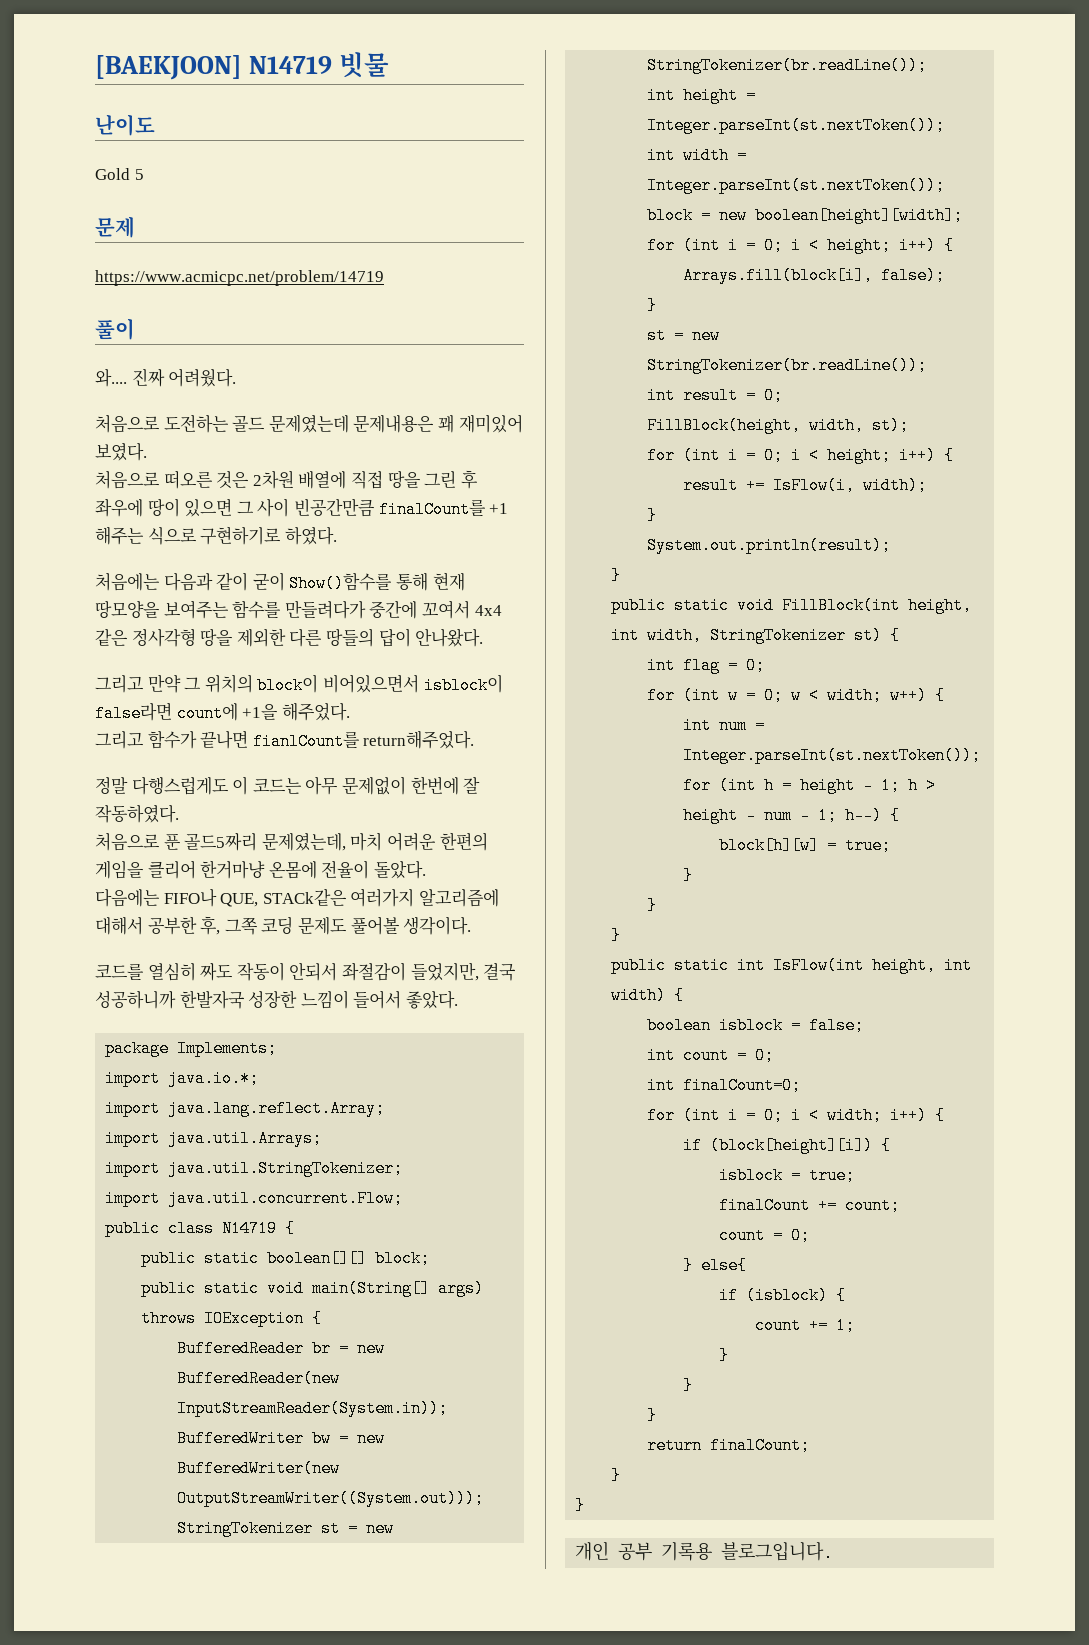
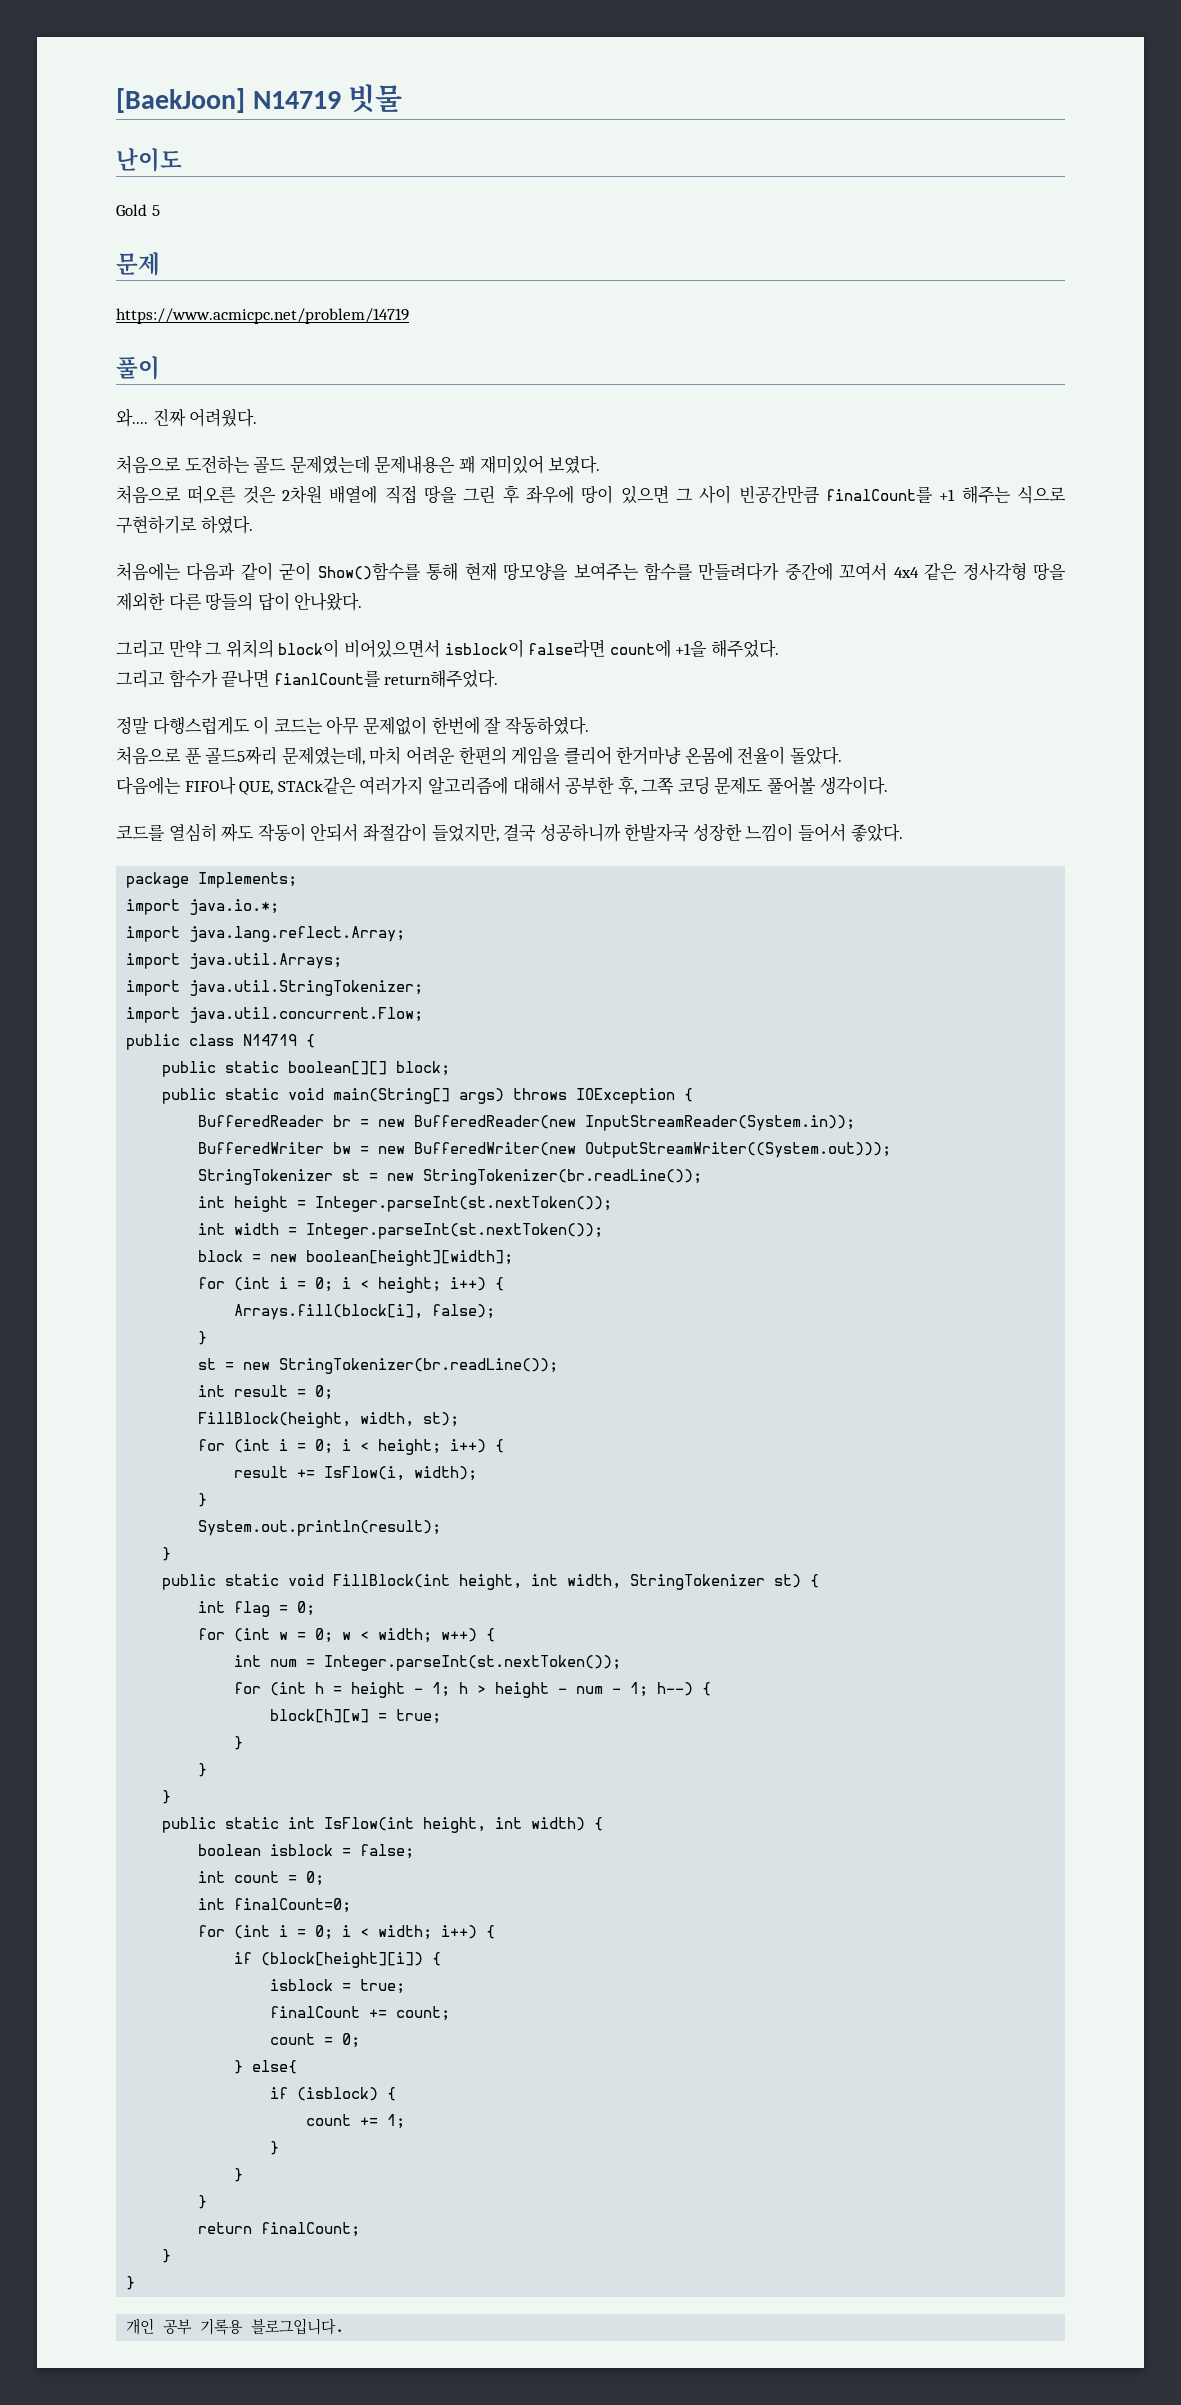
- [BAEKJOON] N14719 빗물
+ [BaekJoon] N14719 빗물

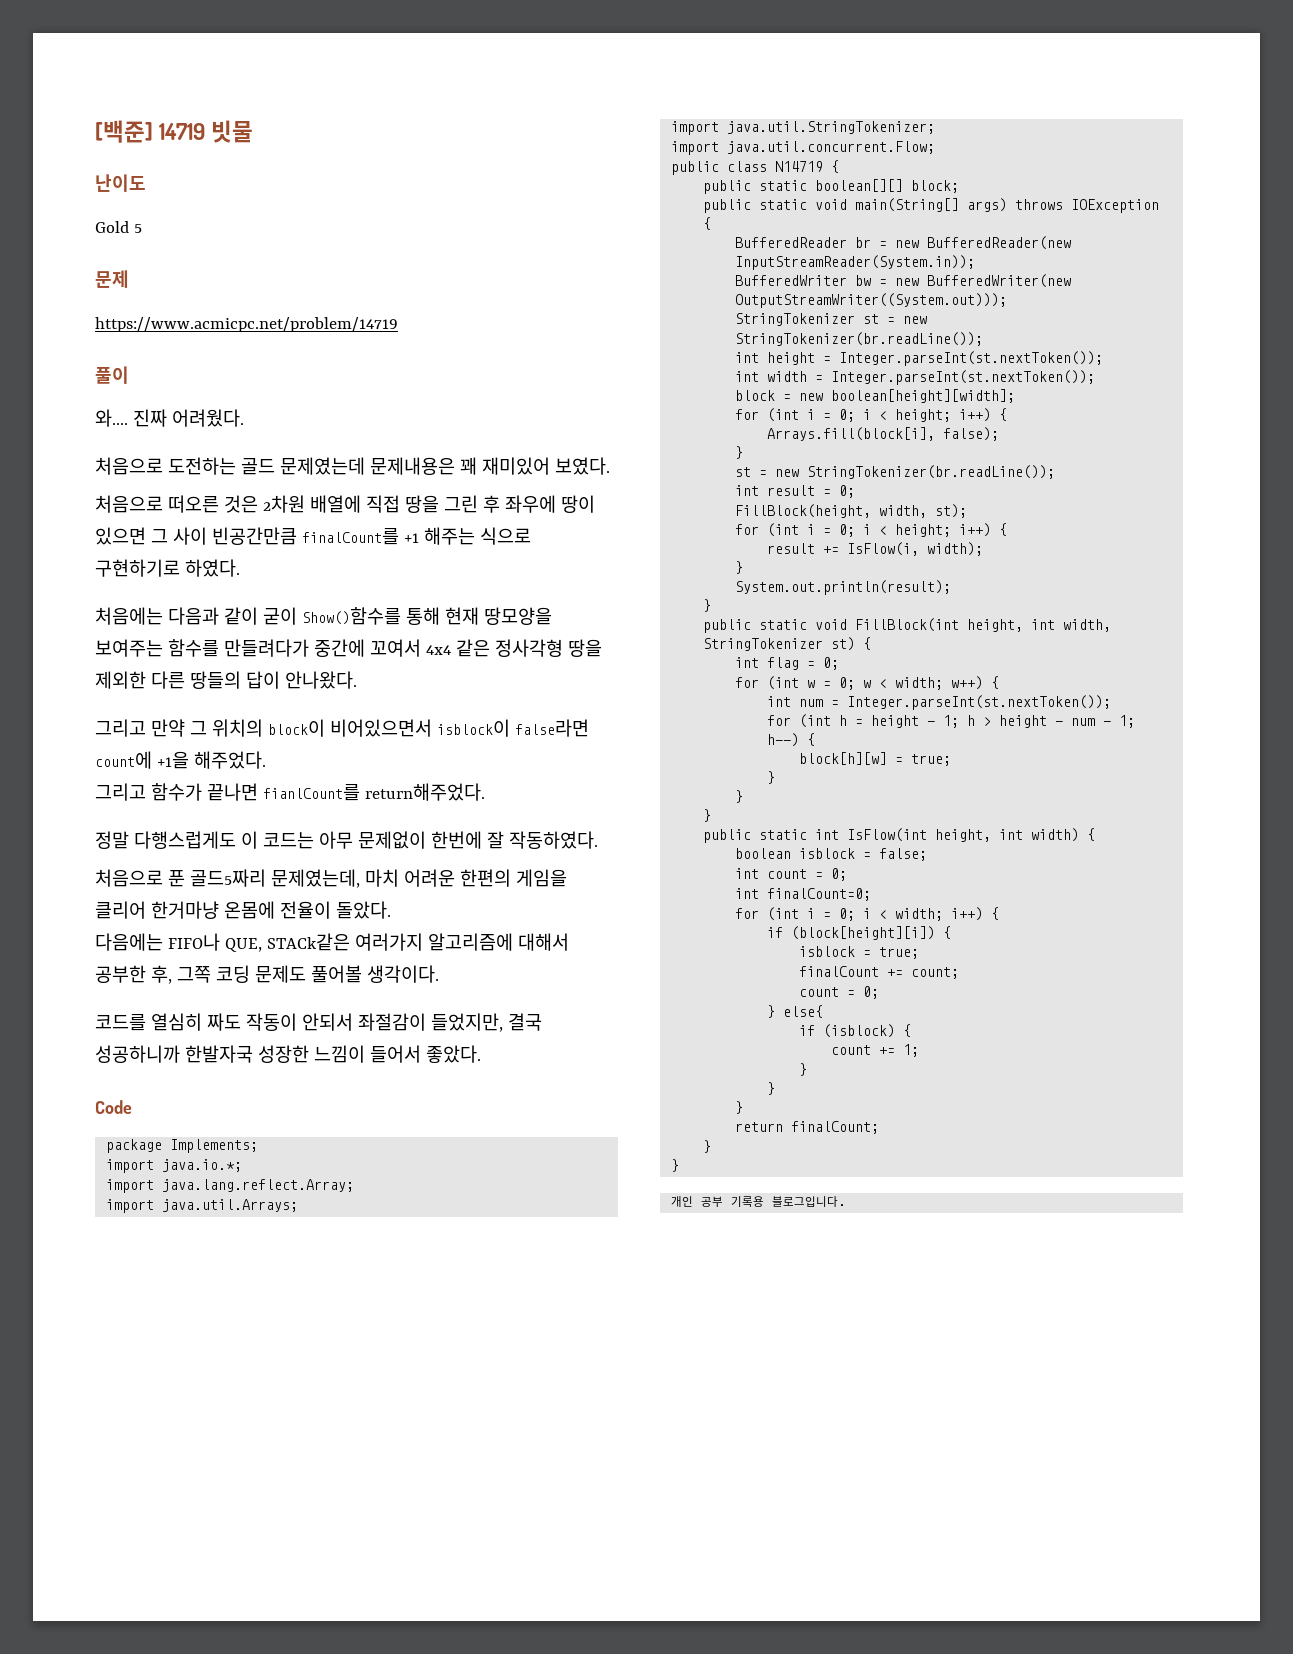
- [BaekJoon] N14719 빗물
+ [백준] 14719 빗물
+ Code

